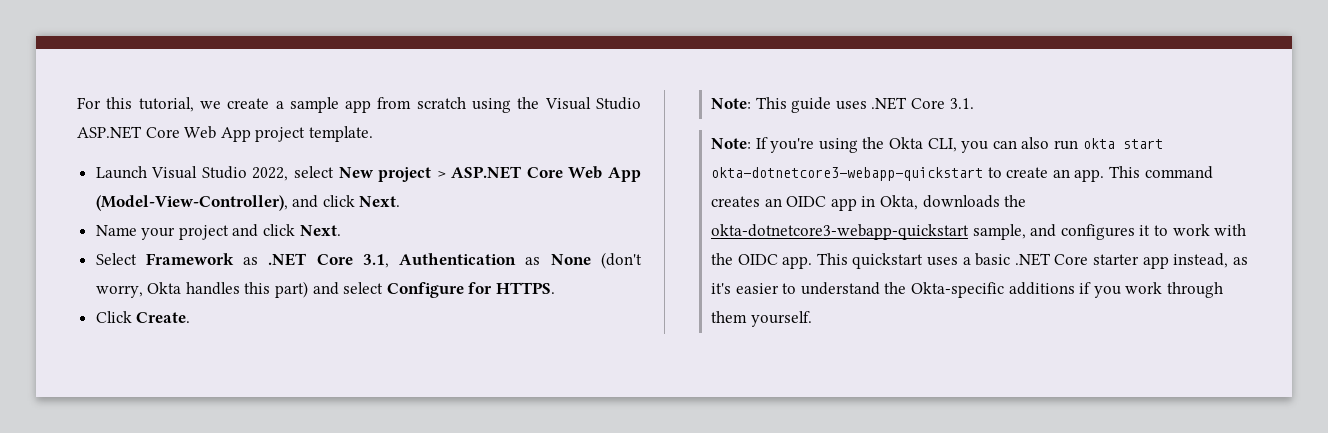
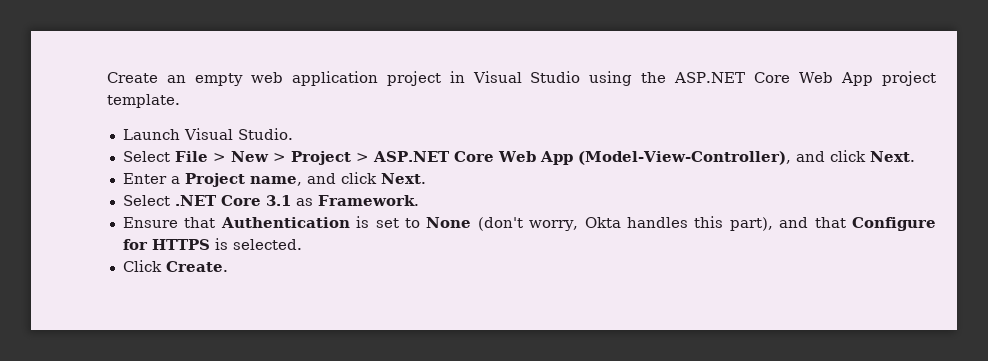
- For this tutorial, we create a sample app from scratch using the Visual Studio ASP.NET Core Web App project template.
+ Create an empty web application project in Visual Studio using the ASP.NET Core Web App project template.
- Launch Visual Studio 2022, select New project > ASP.NET Core Web App (Model-View-Controller), and click Next.
+ Launch Visual Studio.
+ Select File > New > Project > ASP.NET Core Web App (Model-View-Controller), and click Next.
- Name your project and click Next.
+ Enter a Project name, and click Next.
- Select Framework as .NET Core 3.1, Authentication as None (don't worry, Okta handles this part) and select Configure for HTTPS.
+ Select .NET Core 3.1 as Framework.
+ Ensure that Authentication is set to None (don't worry, Okta handles this part), and that Configure for HTTPS is selected.
  Click Create.
- Note: This guide uses .NET Core 3.1.
- Note: If you're using the Okta CLI, you can also run okta start okta-dotnetcore3-webapp-quickstart to create an app. This command creates an OIDC app in Okta, downloads the okta-dotnetcore3-webapp-quickstart sample, and configures it to work with the OIDC app. This quickstart uses a basic .NET Core starter app instead, as it's easier to understand the Okta-specific additions if you work through them yourself.

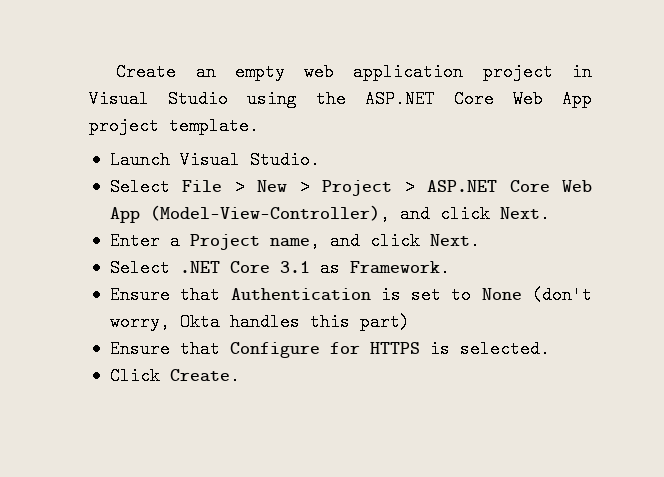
- Ensure that Authentication is set to None (don't worry, Okta handles this part), and that Configure for HTTPS is selected.
+ Ensure that Authentication is set to None (don't worry, Okta handles this part)
+ Ensure that Configure for HTTPS is selected.

